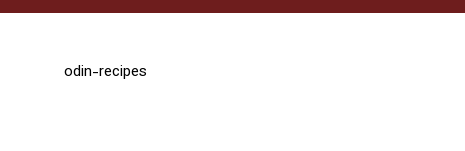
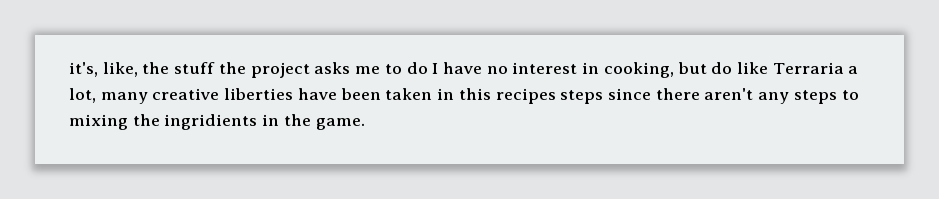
- odin-recipes
+ it's, like, the stuff the project asks me to do I have no interest in cooking, but do like Terraria a lot, many creative liberties have been taken in this recipes steps since there aren't any steps to mixing the ingridients in the game.

